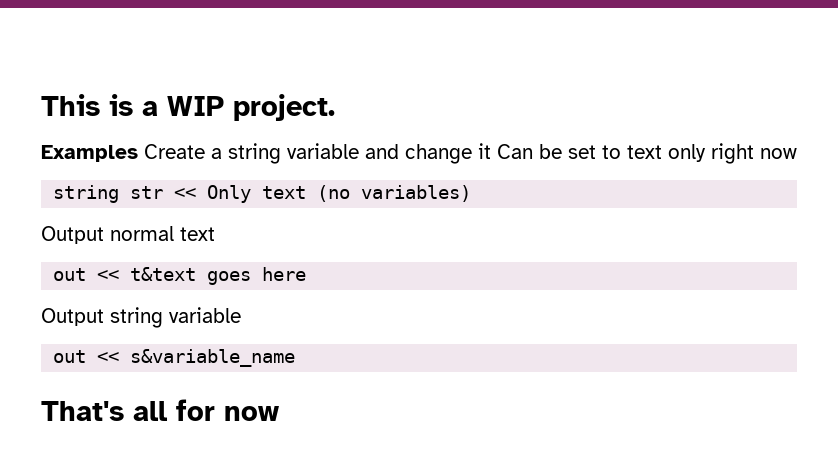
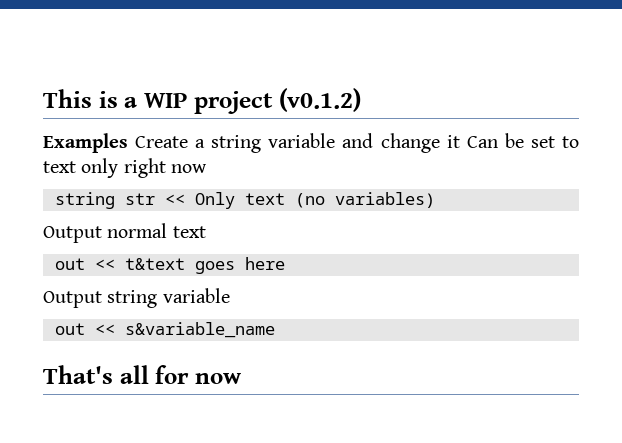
- This is a WIP project.
+ This is a WIP project (v0.1.2)

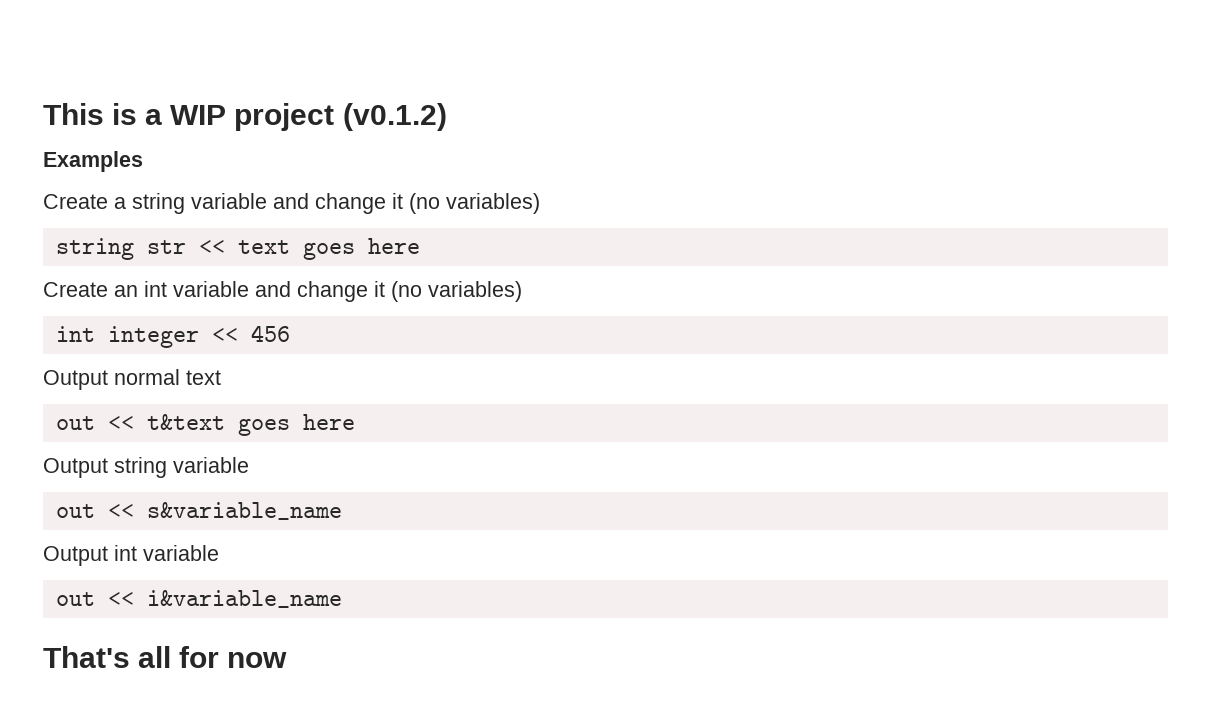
- Examples Create a string variable and change it Can be set to text only right now
- string str << Only text (no variables)
+ Examples
+ Create a string variable and change it (no variables)
+ string str << text goes here
+ Create an int variable and change it (no variables)
+ int integer << 456
+ Output int variable
+ out << i&variable_name

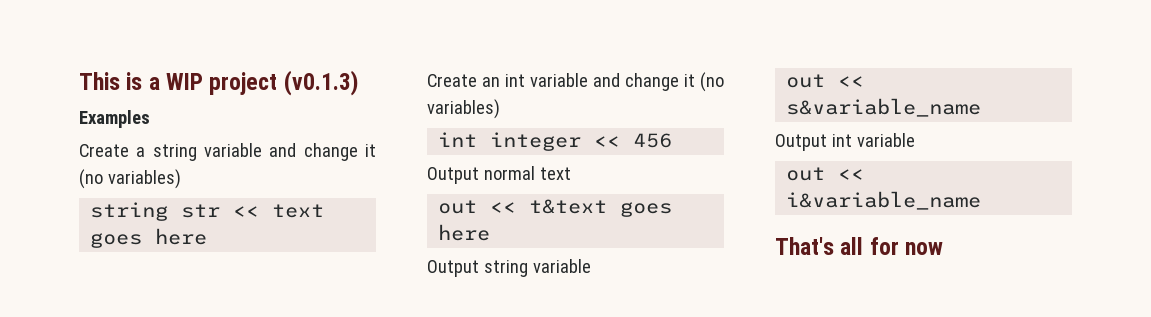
- This is a WIP project (v0.1.2)
+ This is a WIP project (v0.1.3)

